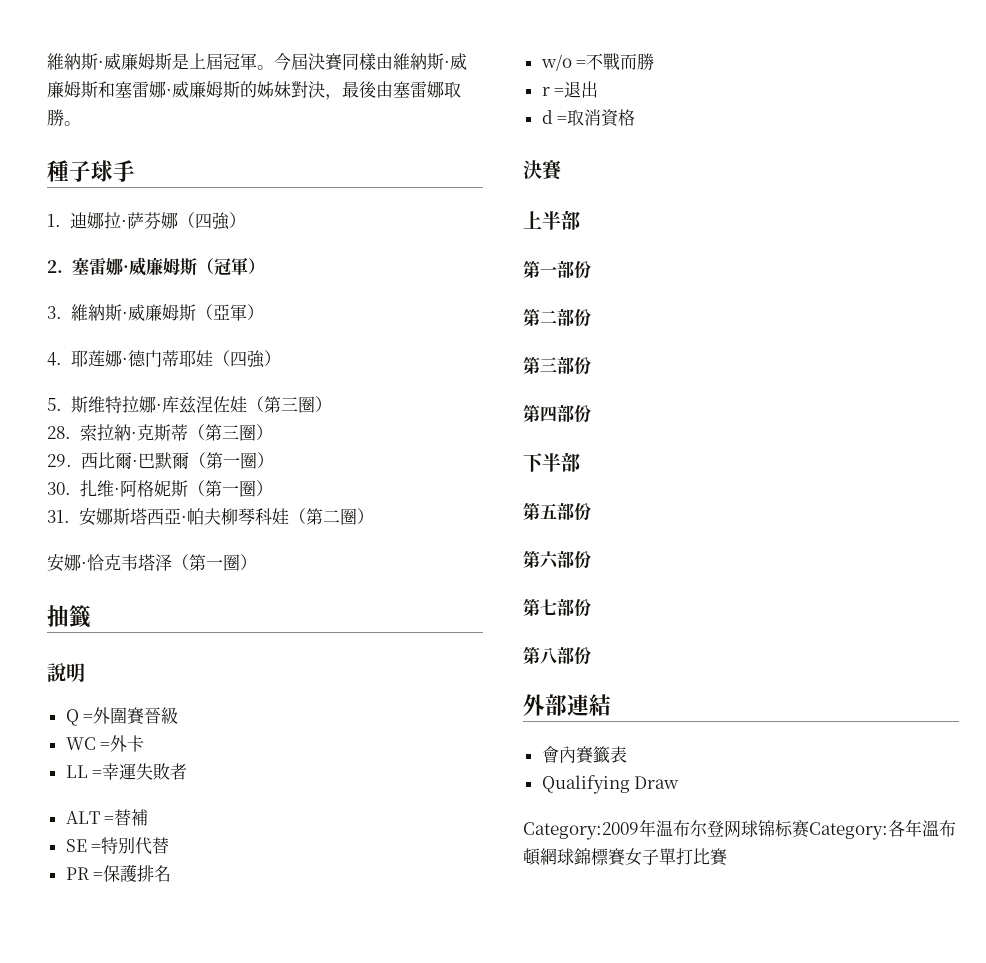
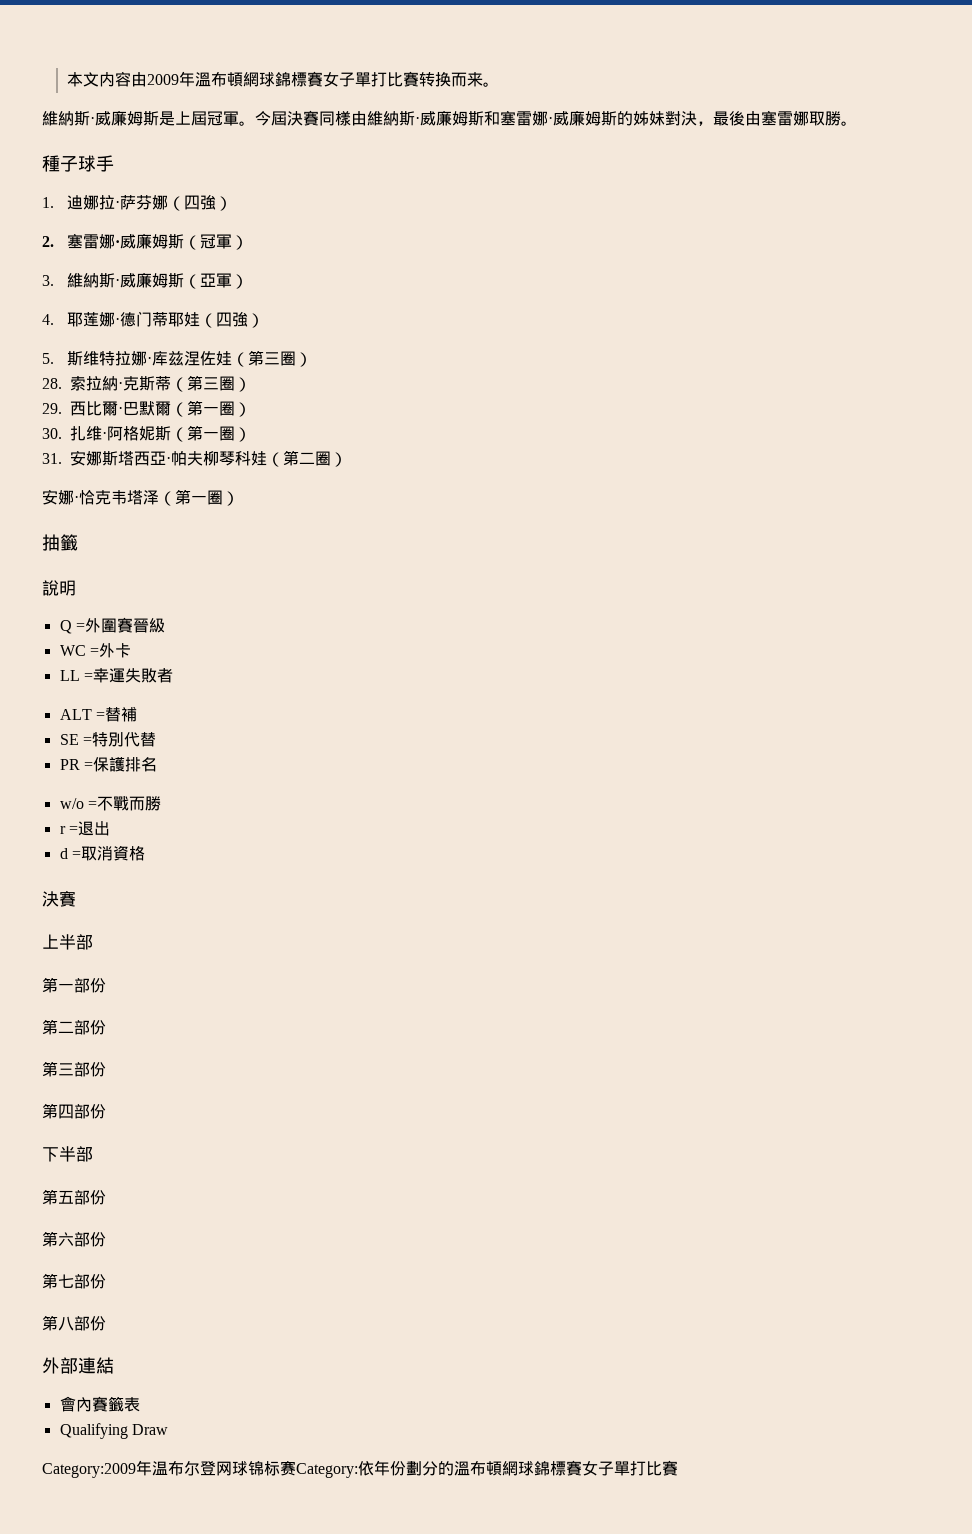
+ 本文内容由2009年溫布頓網球錦標賽女子單打比賽转换而来。
- Category:2009年温布尔登网球锦标赛Category:各年溫布頓網球錦標賽女子單打比賽
+ Category:2009年温布尔登网球锦标赛Category:依年份劃分的溫布頓網球錦標賽女子單打比賽

